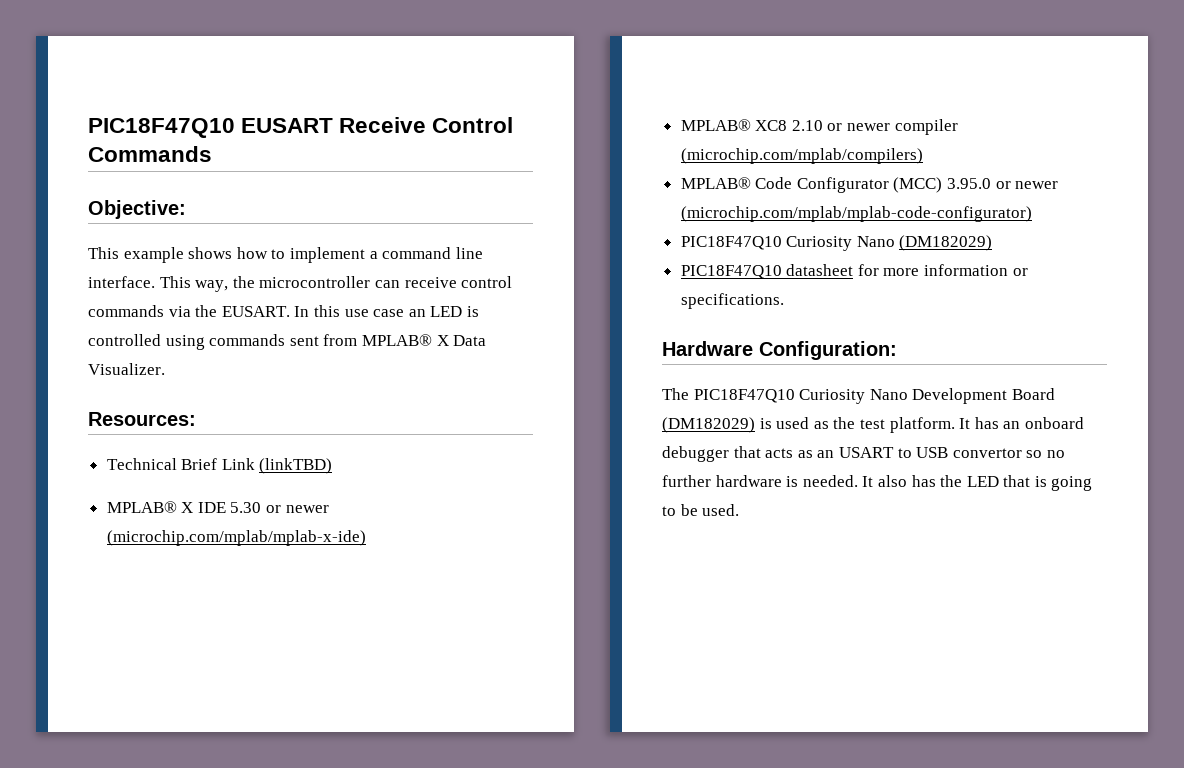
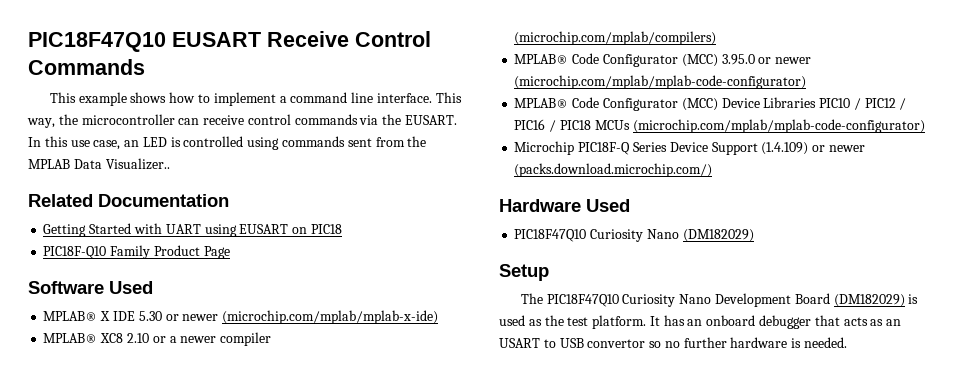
- Objective:
- In this use case an LED is controlled using commands sent from MPLAB® X Data Visualizer.
- Resources:
- Technical Brief Link (linkTBD)
+ In this use case, an LED is controlled using commands sent from the MPLAB Data Visualizer..
+ Related Documentation
+ Getting Started with UART using EUSART on PIC18
+ PIC18F-Q10 Family Product Page
+ Software Used
- MPLAB® XC8 2.10 or newer compiler (microchip.com/mplab/compilers)
+ MPLAB® XC8 2.10 or a newer compiler (microchip.com/mplab/compilers)
+ MPLAB® Code Configurator (MCC) Device Libraries PIC10 / PIC12 / PIC16 / PIC18 MCUs (microchip.com/mplab/mplab-code-configurator)
+ Microchip PIC18F-Q Series Device Support (1.4.109) or newer (packs.download.microchip.com/)
+ Hardware Used
  PIC18F47Q10 Curiosity Nano (DM182029)
- PIC18F47Q10 datasheet for more information or specifications.
- Hardware Configuration:
+ Setup
- It also has the LED that is going to be used.

